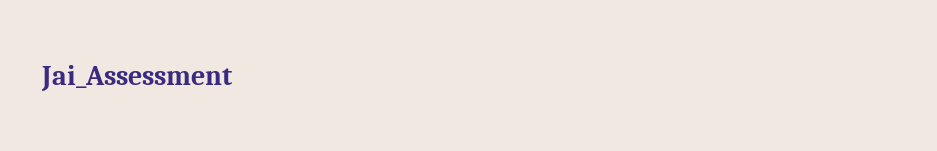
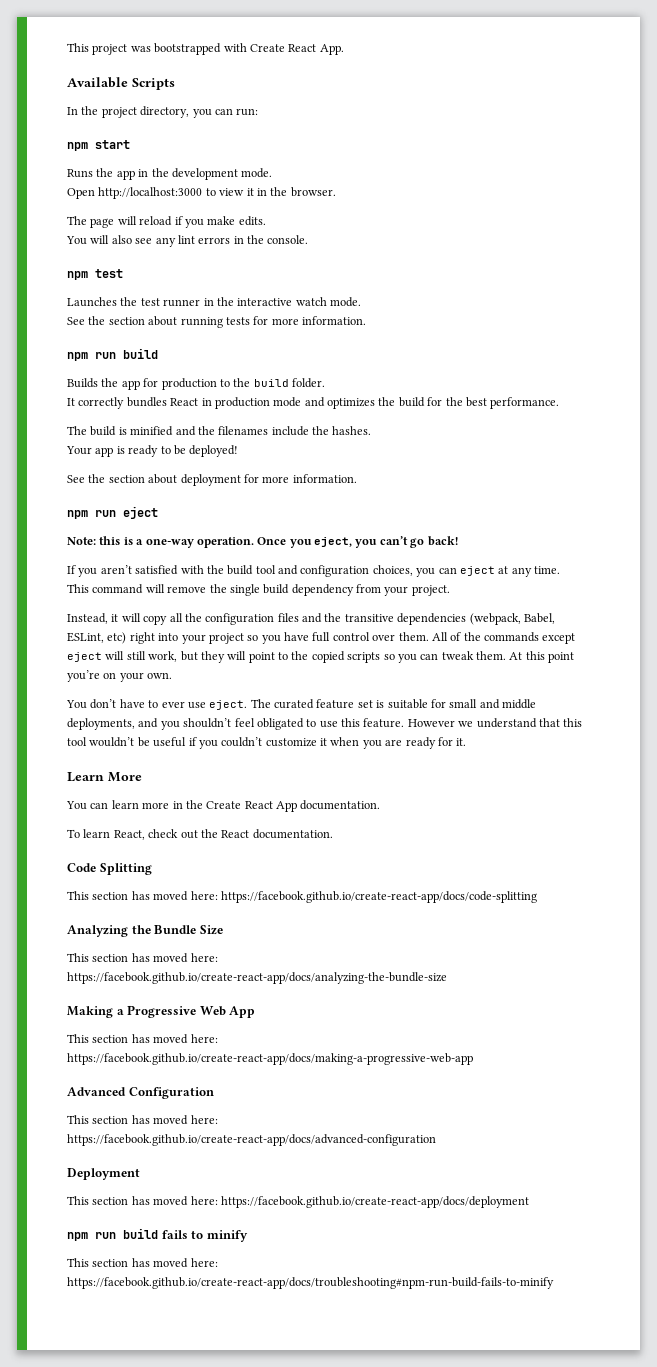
- Jai_Assessment
+ This project was bootstrapped with Create React App.
+ Available Scripts
+ In the project directory, you can run:
+ npm start
+ Runs the app in the development mode.
+ Open http://localhost:3000 to view it in the browser.
+ The page will reload if you make edits.
+ You will also see any lint errors in the console.
+ npm test
+ Launches the test runner in the interactive watch mode.
+ See the section about running tests for more information.
+ npm run build
+ Builds the app for production to the build folder.
+ It correctly bundles React in production mode and optimizes the build for the best performance.
+ The build is minified and the filenames include the hashes.
+ Your app is ready to be deployed!
+ See the section about deployment for more information.
+ npm run eject
+ Note: this is a one-way operation. Once you eject, you can’t go back!
+ If you aren’t satisfied with the build tool and configuration choices, you can eject at any time. This command will remove the single build dependency from your project.
+ Instead, it will copy all the configuration files and the transitive dependencies (webpack, Babel, ESLint, etc) right into your project so you have full control over them. All of the commands except eject will still work, but they will point to the copied scripts so you can tweak them. At this point you’re on your own.
+ You don’t have to ever use eject. The curated feature set is suitable for small and middle deployments, and you shouldn’t feel obligated to use this feature. However we understand that this tool wouldn’t be useful if you couldn’t customize it when you are ready for it.
+ Learn More
+ You can learn more in the Create React App documentation.
+ To learn React, check out the React documentation.
+ Code Splitting
+ This section has moved here: https://facebook.github.io/create-react-app/docs/code-splitting
+ Analyzing the Bundle Size
+ This section has moved here: https://facebook.github.io/create-react-app/docs/analyzing-the-bundle-size
+ Making a Progressive Web App
+ This section has moved here: https://facebook.github.io/create-react-app/docs/making-a-progressive-web-app
+ Advanced Configuration
+ This section has moved here: https://facebook.github.io/create-react-app/docs/advanced-configuration
+ Deployment
+ This section has moved here: https://facebook.github.io/create-react-app/docs/deployment
+ npm run build fails to minify
+ This section has moved here: https://facebook.github.io/create-react-app/docs/troubleshooting#npm-run-build-fails-to-minify

